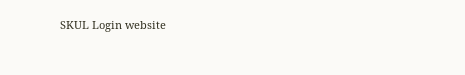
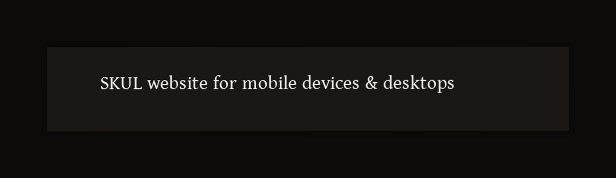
- SKUL Login website
+ SKUL website for mobile devices & desktops

